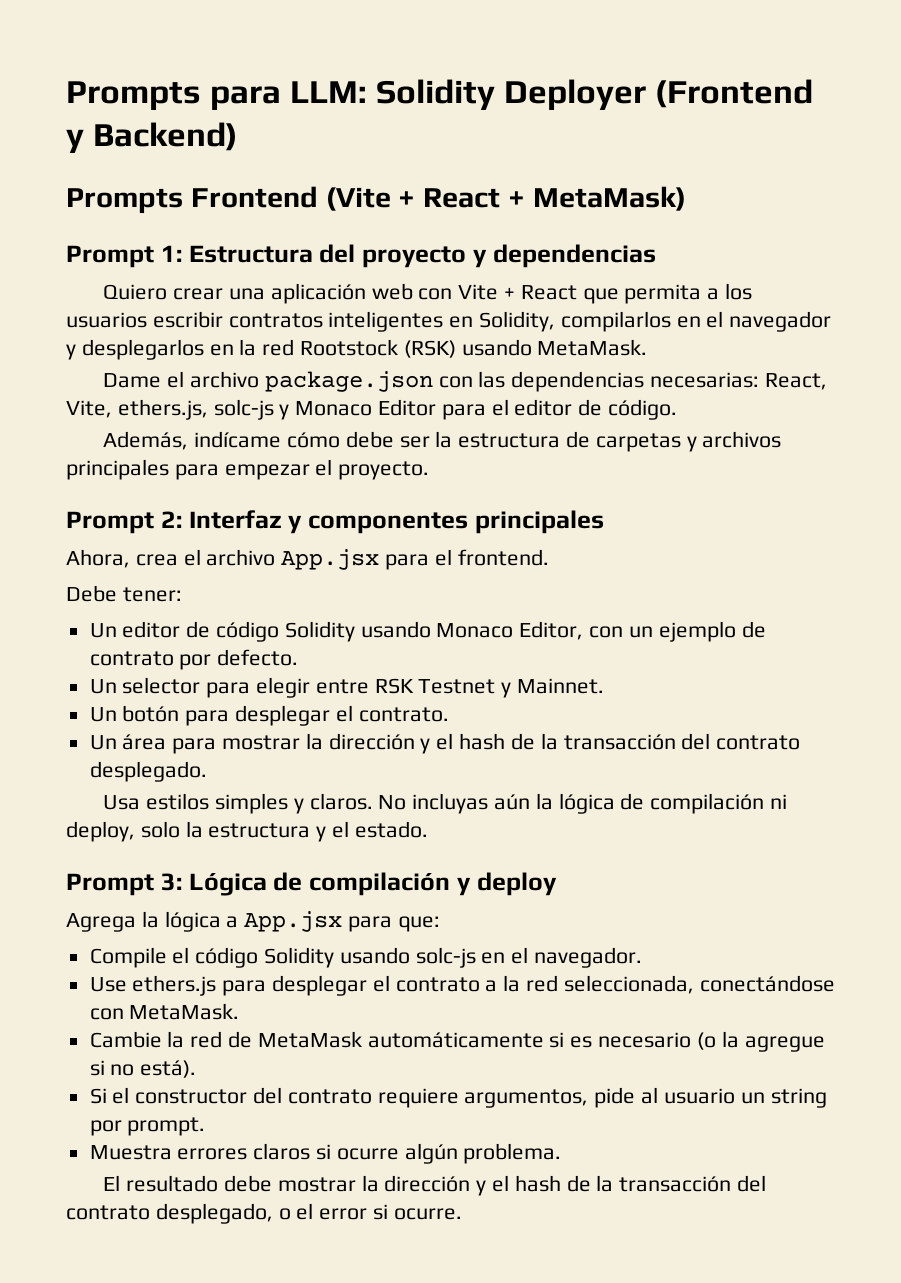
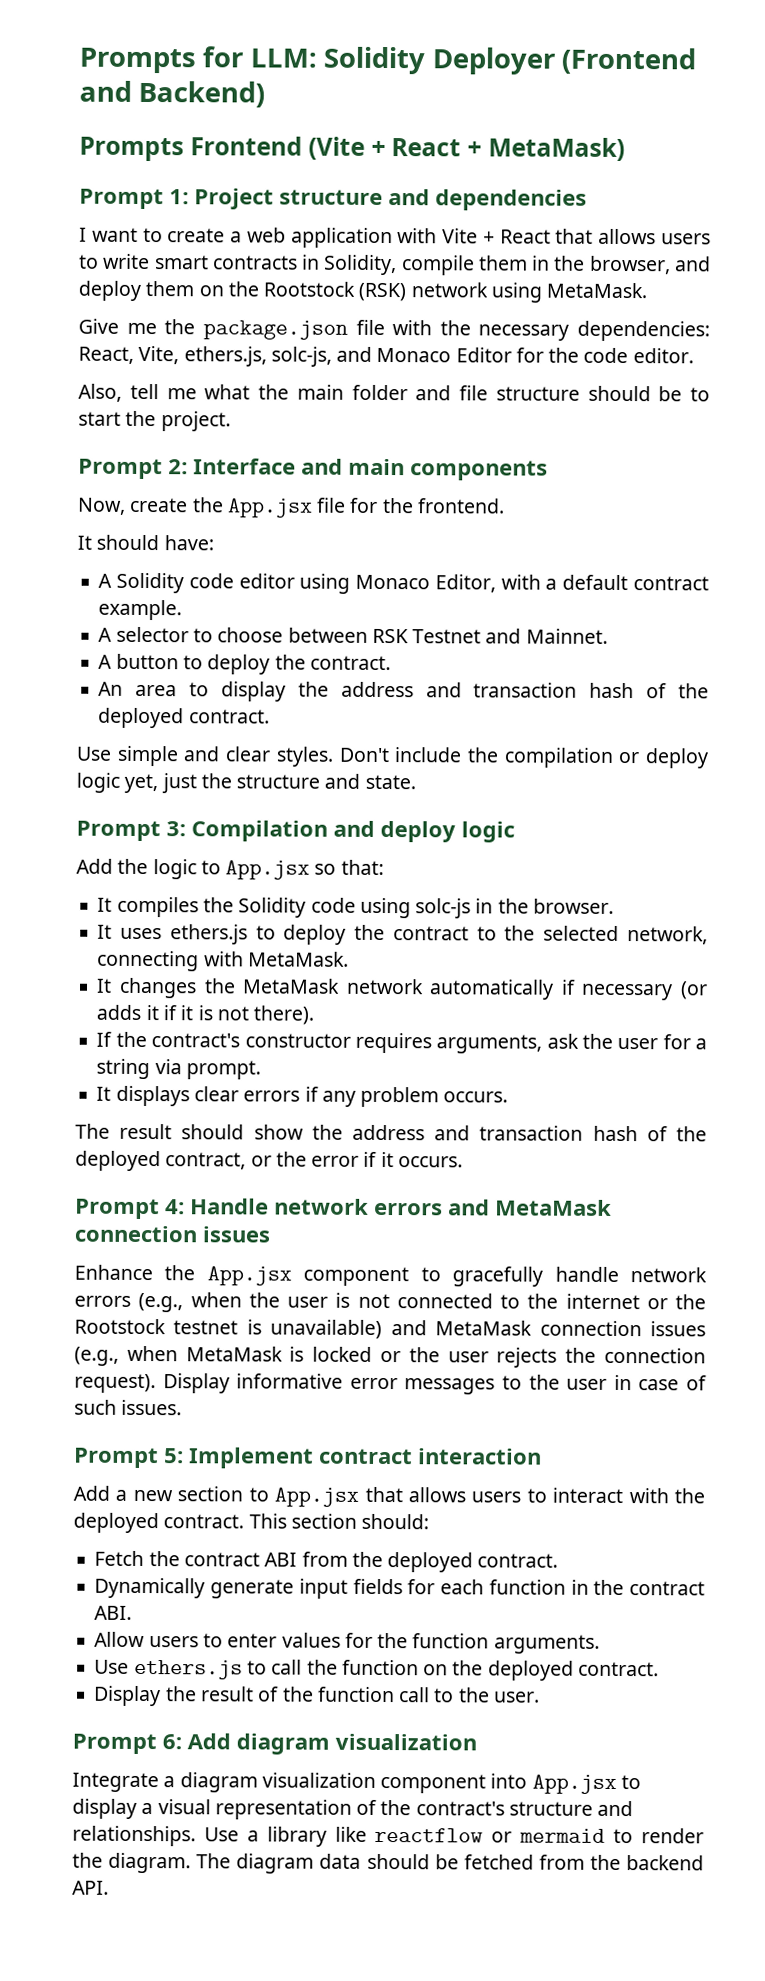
- Prompts para LLM: Solidity Deployer (Frontend y Backend)
+ Prompts for LLM: Solidity Deployer (Frontend and Backend)
- Prompt 1: Estructura del proyecto y dependencias
- Quiero crear una aplicación web con Vite + React que permita a los usuarios escribir contratos inteligentes en Solidity, compilarlos en el navegador y desplegarlos en la red Rootstock (RSK) usando MetaMask.
- Dame el archivo package.json con las dependencias necesarias: React, Vite, ethers.js, solc-js y Monaco Editor para el editor de código.
- Además, indícame cómo debe ser la estructura de carpetas y archivos principales para empezar el proyecto.
- Prompt 2: Interfaz y componentes principales
- Ahora, crea el archivo App.jsx para el frontend.
- Debe tener:
- Un editor de código Solidity usando Monaco Editor, con un ejemplo de contrato por defecto.
- Un selector para elegir entre RSK Testnet y Mainnet.
+ Prompt 1: Project structure and dependencies
+ I want to create a web application with Vite + React that allows users to write smart contracts in Solidity, compile them in the browser, and deploy them on the Rootstock (RSK) network using MetaMask.
+ Give me the package.json file with the necessary dependencies: React, Vite, ethers.js, solc-js, and Monaco Editor for the code editor.
+ Also, tell me what the main folder and file structure should be to start the project.
+ Prompt 2: Interface and main components
+ Now, create the App.jsx file for the frontend.
+ It should have:
+ A Solidity code editor using Monaco Editor, with a default contract example.
+ A selector to choose between RSK Testnet and Mainnet.
- Un botón para desplegar el contrato.
- Un área para mostrar la dirección y el hash de la transacción del contrato desplegado.
- Usa estilos simples y claros. No incluyas aún la lógica de compilación ni deploy, solo la estructura y el estado.
- Prompt 3: Lógica de compilación y deploy
- Agrega la lógica a App.jsx para que:
- Compile el código Solidity usando solc-js en el navegador.
- Use ethers.js para desplegar el contrato a la red seleccionada, conectándose con MetaMask.
- Cambie la red de MetaMask automáticamente si es necesario (o la agregue si no está).
- Si el constructor del contrato requiere argumentos, pide al usuario un string por prompt.
- Muestra errores claros si ocurre algún problema.
- El resultado debe mostrar la dirección y el hash de la transacción del contrato desplegado, o el error si ocurre.
+ A button to deploy the contract.
+ An area to display the address and transaction hash of the deployed contract.
+ Use simple and clear styles. Don't include the compilation or deploy logic yet, just the structure and state.
+ Prompt 3: Compilation and deploy logic
+ Add the logic to App.jsx so that:
+ It compiles the Solidity code using solc-js in the browser.
+ It uses ethers.js to deploy the contract to the selected network, connecting with MetaMask.
+ It changes the MetaMask network automatically if necessary (or adds it if it is not there).
+ If the contract's constructor requires arguments, ask the user for a string via prompt.
+ It displays clear errors if any problem occurs.
+ The result should show the address and transaction hash of the deployed contract, or the error if it occurs.
+ Prompt 4: Handle network errors and MetaMask connection issues
+ Enhance the App.jsx component to gracefully handle network errors (e.g., when the user is not connected to the internet or the Rootstock testnet is unavailable) and MetaMask connection issues (e.g., when MetaMask is locked or the user rejects the connection request). Display informative error messages to the user in case of such issues.
+ Prompt 5: Implement contract interaction
+ Add a new section to App.jsx that allows users to interact with the deployed contract. This section should:
+ Fetch the contract ABI from the deployed contract.
+ Dynamically generate input fields for each function in the contract ABI.
+ Allow users to enter values for the function arguments.
+ Use ethers.js to call the function on the deployed contract.
+ Display the result of the function call to the user.
+ Prompt 6: Add diagram visualization
+ Integrate a diagram visualization component into App.jsx to display a visual representation of the contract's structure and relationships. Use a library like reactflow or mermaid to render the diagram. The diagram data should be fetched from the backend API.

